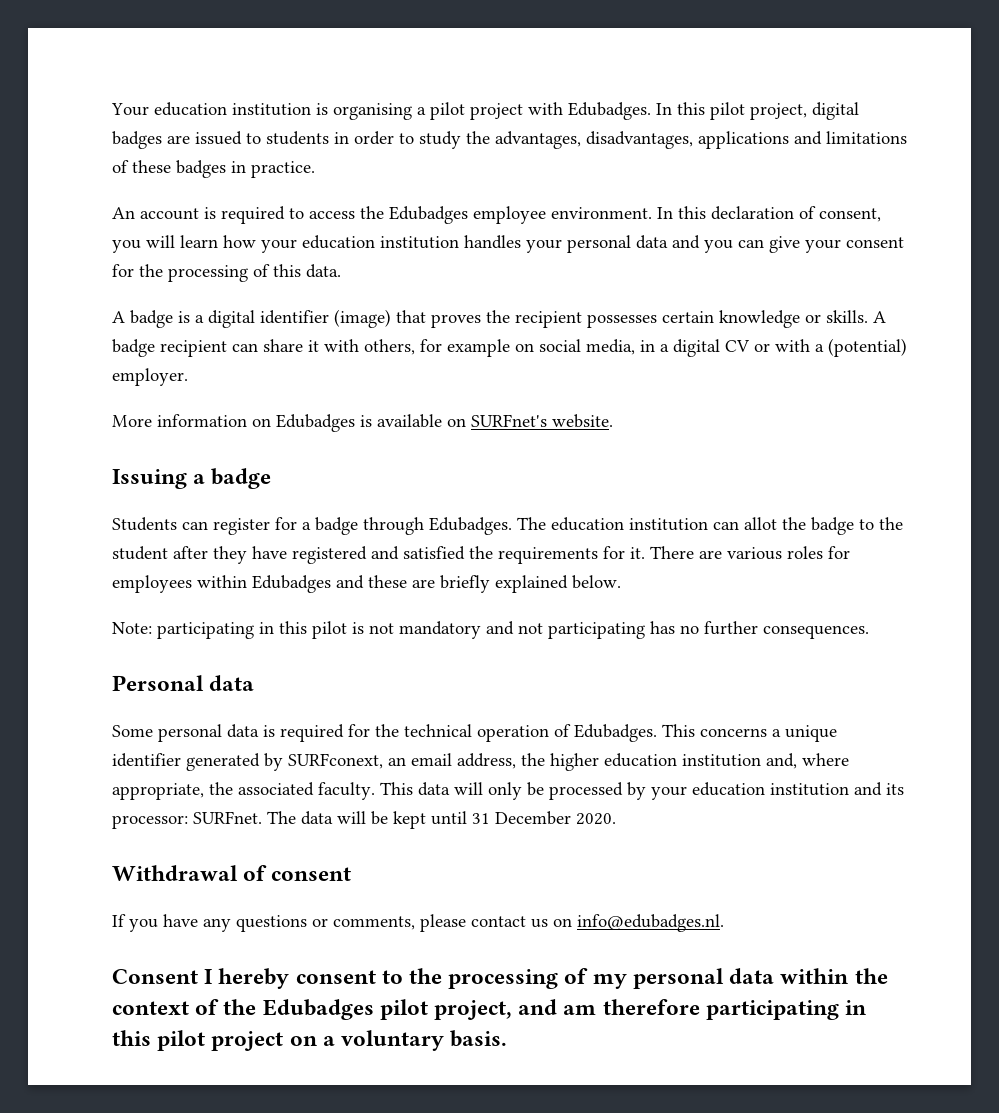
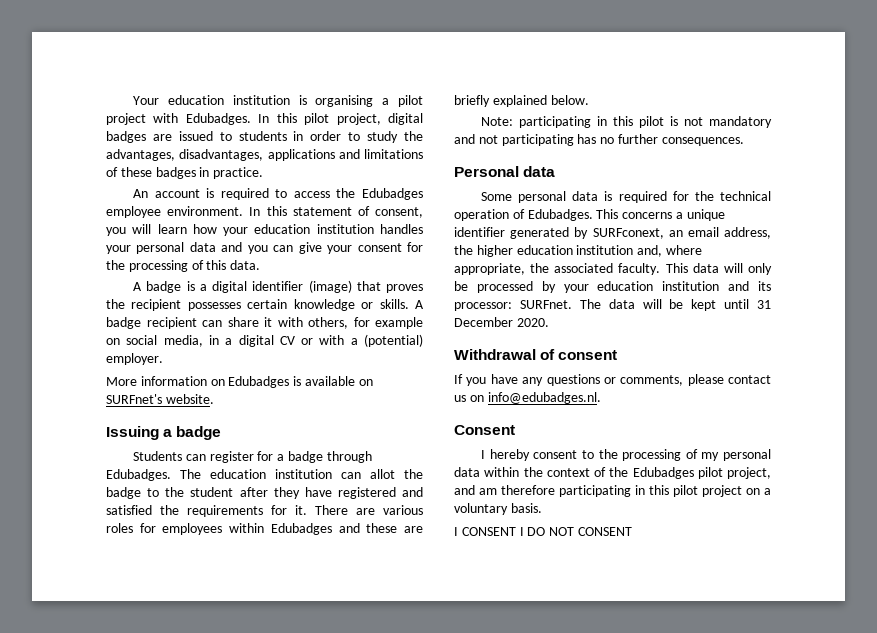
- In this declaration of consent, you will learn how your education institution handles your personal data and you can give your consent for the processing of this data.
+ In this statement of consent, you will learn how your education institution handles your personal data and you can give your consent for the processing of this data.
- Consent I hereby consent to the processing of my personal data within the context of the Edubadges pilot project, and am therefore participating in this pilot project on a voluntary basis.
+ Consent
+ I hereby consent to the processing of my personal data within the context of the Edubadges pilot project, and am therefore participating in this pilot project on a voluntary basis.
+ I CONSENT I DO NOT CONSENT

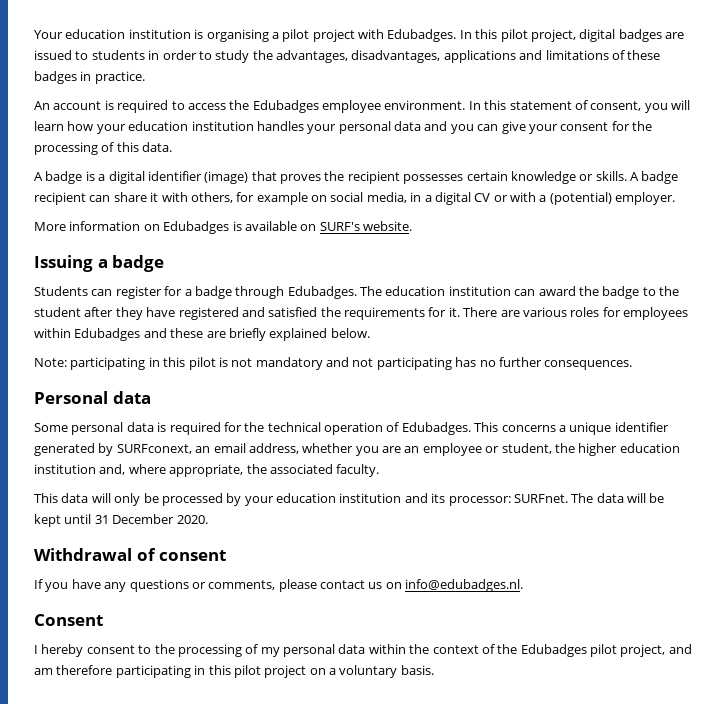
- More information on Edubadges is available on SURFnet's website.
+ More information on Edubadges is available on SURF's website.
- The education institution can allot the badge to the student after they have registered and satisfied the requirements for it.
+ The education institution can award the badge to the student after they have registered and satisfied the requirements for it.
- This concerns a unique identifier generated by SURFconext, an email address, the higher education institution and, where appropriate, the associated faculty. This data will only be processed by your education institution and its processor: SURFnet.
+ This concerns a unique identifier generated by SURFconext, an email address, whether you are an employee or student, the higher education institution and, where appropriate, the associated faculty.
+ This data will only be processed by your education institution and its processor: SURFnet.
- I CONSENT I DO NOT CONSENT

